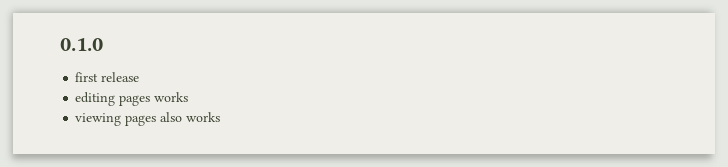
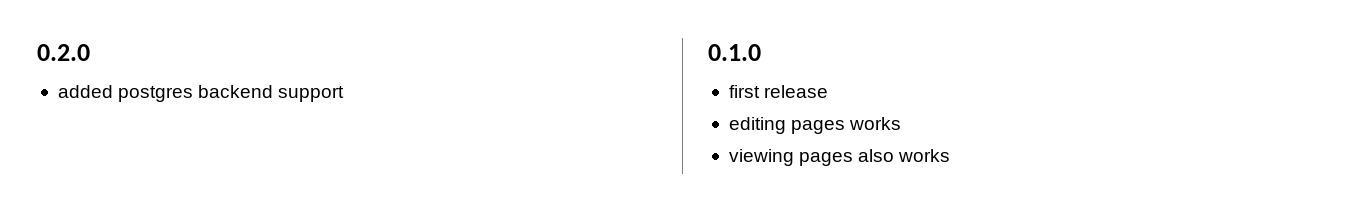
+ 0.2.0
+ added postgres backend support

